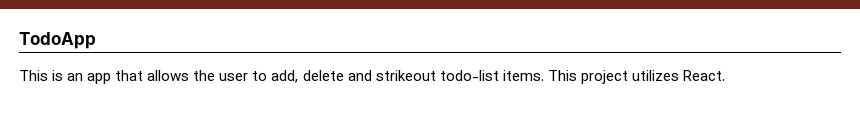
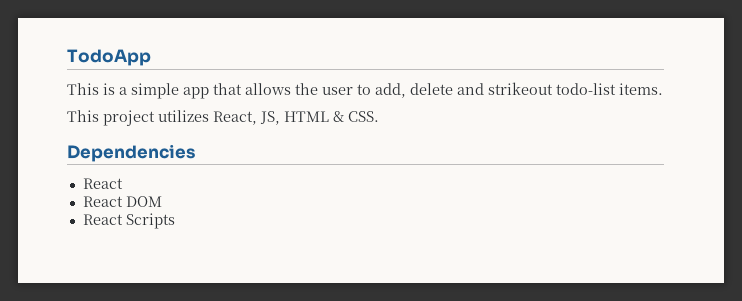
- This is an app that allows the user to add, delete and strikeout todo-list items. This project utilizes React.
+ This is a simple app that allows the user to add, delete and strikeout todo-list items.
+ This project utilizes React, JS, HTML & CSS.
+ Dependencies
+ React
+ React DOM
+ React Scripts

